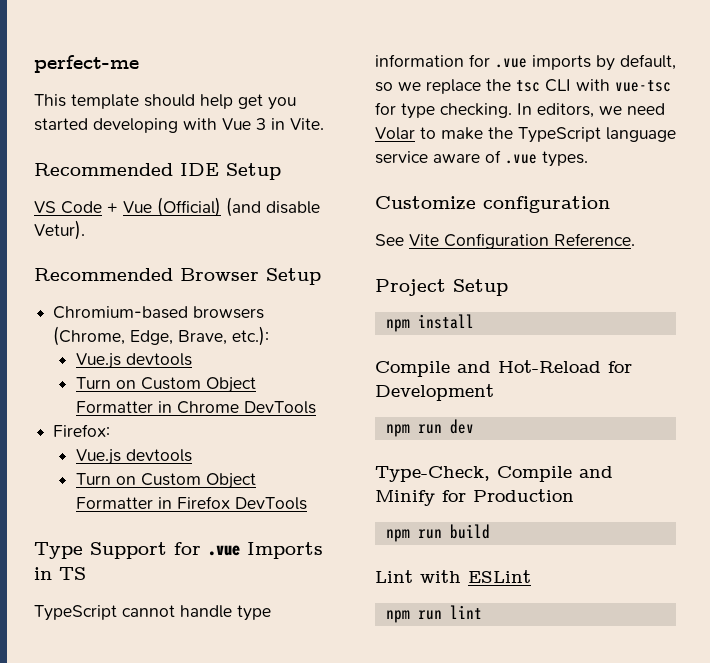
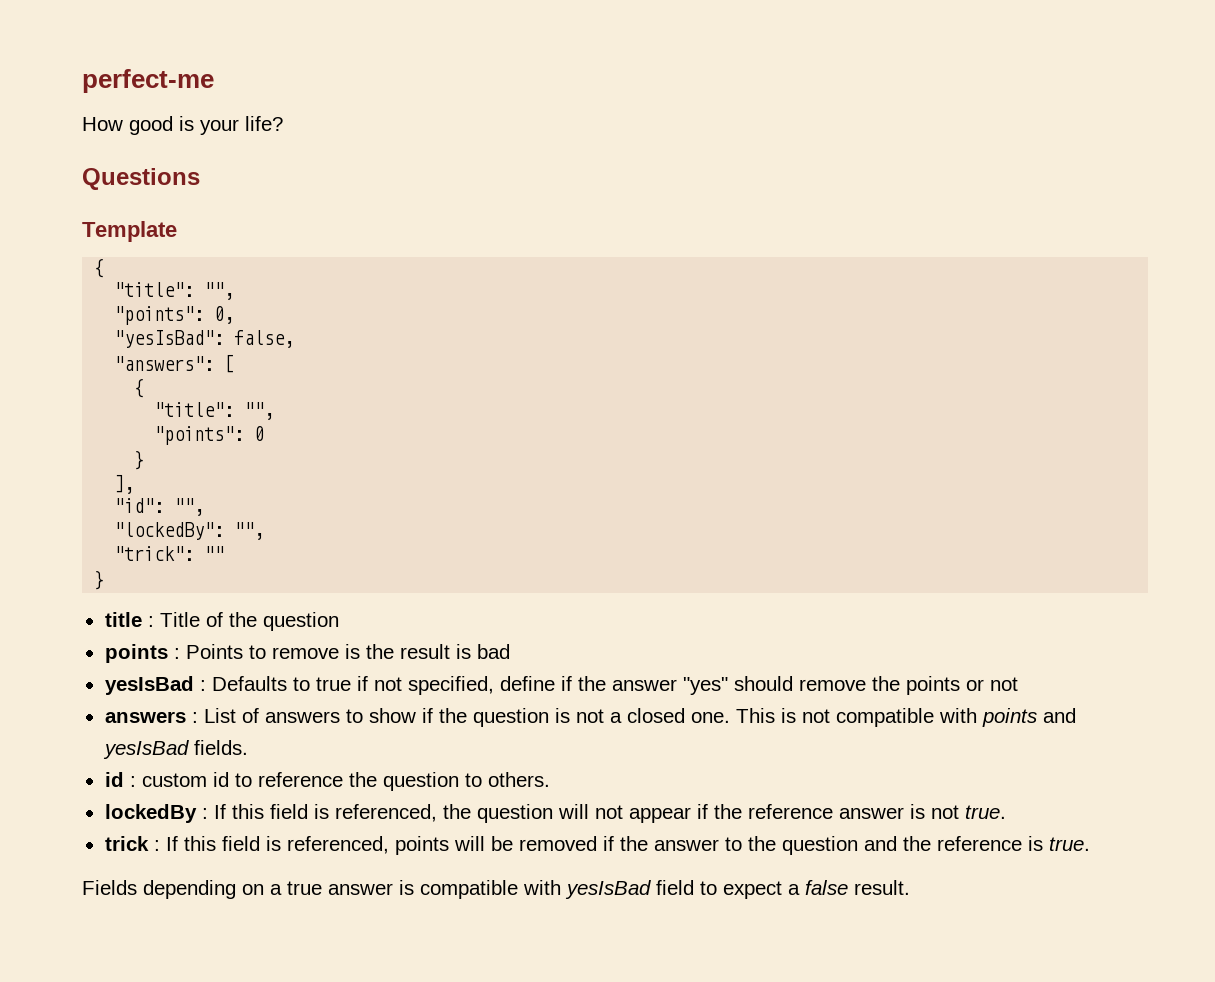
- This template should help get you started developing with Vue 3 in Vite.
- Recommended IDE Setup
- VS Code + Vue (Official) (and disable Vetur).
- Recommended Browser Setup
- Chromium-based browsers (Chrome, Edge, Brave, etc.):
- Vue.js devtools
- Turn on Custom Object Formatter in Chrome DevTools
- Firefox:
- Vue.js devtools
- Turn on Custom Object Formatter in Firefox DevTools
- Type Support for .vue Imports in TS
- TypeScript cannot handle type information for .vue imports by default, so we replace the tsc CLI with vue-tsc for type checking. In editors, we need Volar to make the TypeScript language service aware of .vue types.
- Customize configuration
- See Vite Configuration Reference.
- Project Setup
- npm install
- Compile and Hot-Reload for Development
- npm run dev
- Type-Check, Compile and Minify for Production
- npm run build
- Lint with ESLint
- npm run lint
+ How good is your life?
+ Questions
+ Template
+ {
+ "title": "",
+ "points": 0,
+ "yesIsBad": false,
+ "answers": [
+ {
+ "title": "",
+ "points": 0
+ }
+ ],
+ "id": "",
+ "lockedBy": "",
+ "trick": ""
+ }
+ title : Title of the question
+ points : Points to remove is the result is bad
+ yesIsBad : Defaults to true if not specified, define if the answer "yes" should remove the points or not
+ answers : List of answers to show if the question is not a closed one. This is not compatible with points and yesIsBad fields.
+ id : custom id to reference the question to others.
+ lockedBy : If this field is referenced, the question will not appear if the reference answer is not true.
+ trick : If this field is referenced, points will be removed if the answer to the question and the reference is true.
+ Fields depending on a true answer is compatible with yesIsBad field to expect a false result.

